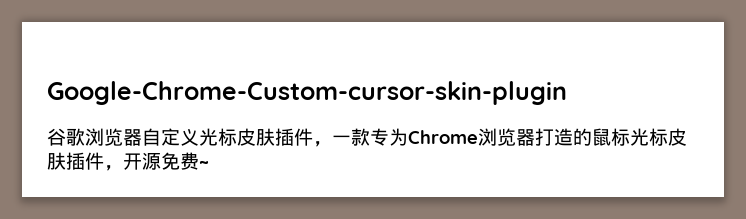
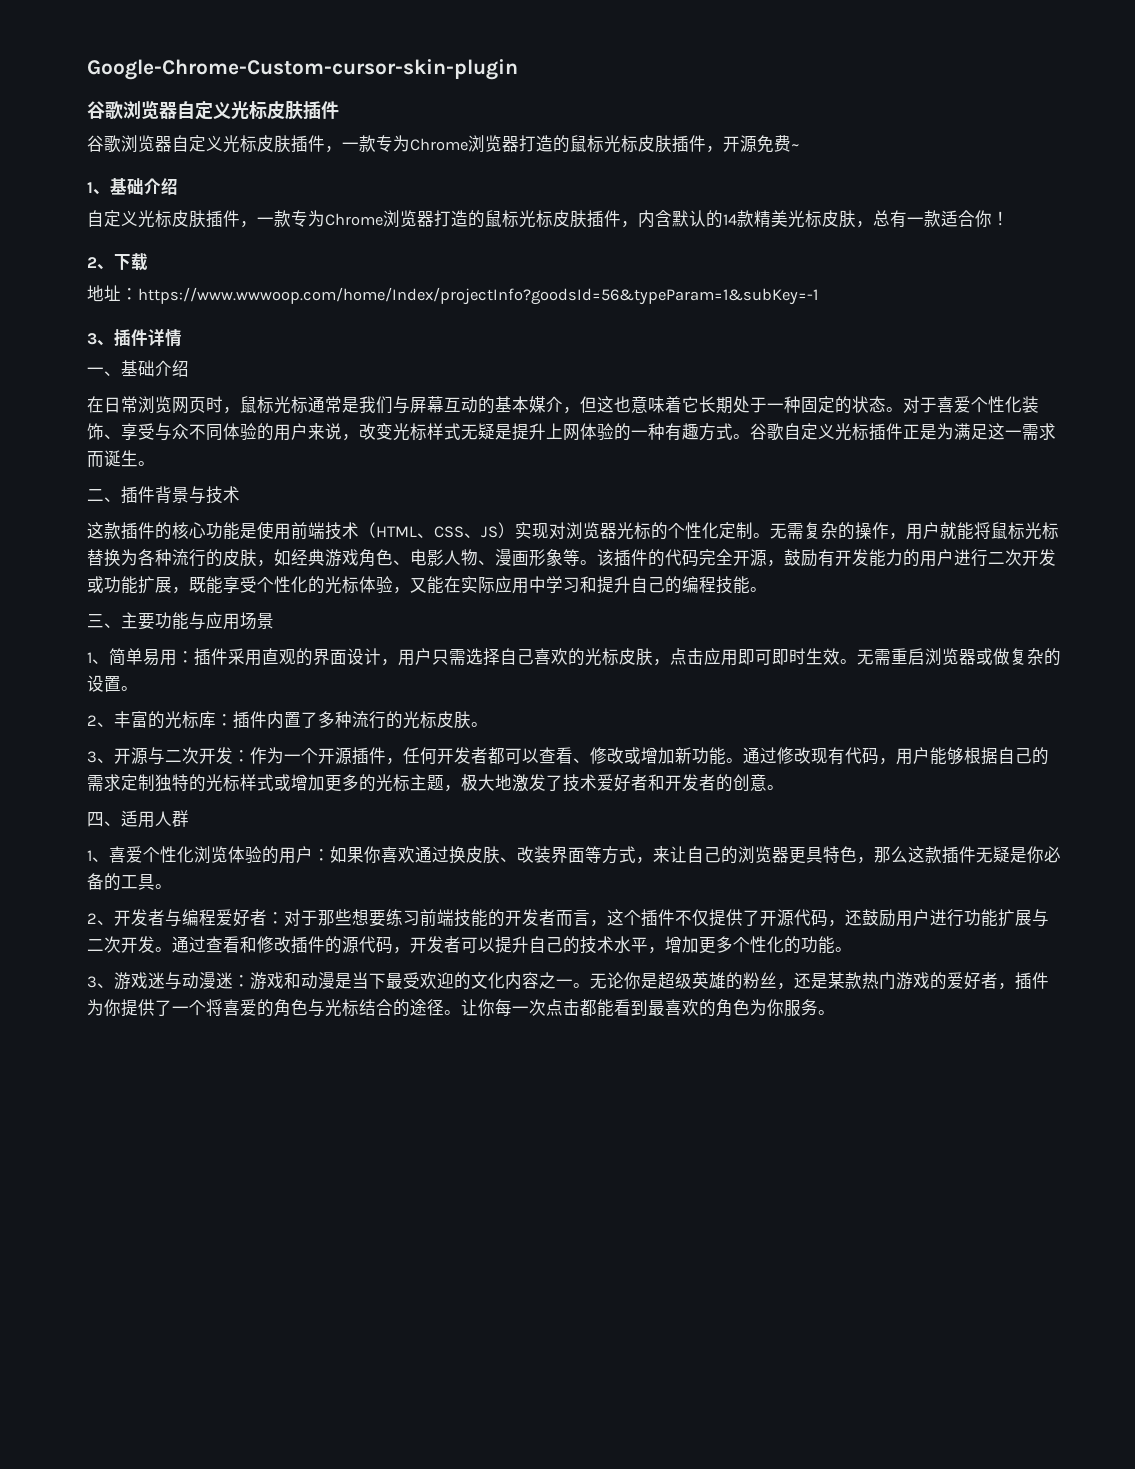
  Google-Chrome-Custom-cursor-skin-plugin
+ 谷歌浏览器自定义光标皮肤插件
+ 1、基础介绍
+ 自定义光标皮肤插件，一款专为Chrome浏览器打造的鼠标光标皮肤插件，内含默认的14款精美光标皮肤，总有一款适合你！
+ 2、下载
+ 地址：https://www.wwwoop.com/home/Index/projectInfo?goodsId=56&typeParam=1&subKey=-1
+ 3、插件详情
+ 一、基础介绍
+ 在日常浏览网页时，鼠标光标通常是我们与屏幕互动的基本媒介，但这也意味着它长期处于一种固定的状态。对于喜爱个性化装饰、享受与众不同体验的用户来说，改变光标样式无疑是提升上网体验的一种有趣方式。谷歌自定义光标插件正是为满足这一需求而诞生。
+ 二、插件背景与技术
+ 这款插件的核心功能是使用前端技术（HTML、CSS、JS）实现对浏览器光标的个性化定制。无需复杂的操作，用户就能将鼠标光标替换为各种流行的皮肤，如经典游戏角色、电影人物、漫画形象等。该插件的代码完全开源，鼓励有开发能力的用户进行二次开发或功能扩展，既能享受个性化的光标体验，又能在实际应用中学习和提升自己的编程技能。
+ 三、主要功能与应用场景
+ 1、简单易用：插件采用直观的界面设计，用户只需选择自己喜欢的光标皮肤，点击应用即可即时生效。无需重启浏览器或做复杂的设置。
+ 2、丰富的光标库：插件内置了多种流行的光标皮肤。
+ 3、开源与二次开发：作为一个开源插件，任何开发者都可以查看、修改或增加新功能。通过修改现有代码，用户能够根据自己的需求定制独特的光标样式或增加更多的光标主题，极大地激发了技术爱好者和开发者的创意。
+ 四、适用人群
+ 1、喜爱个性化浏览体验的用户：如果你喜欢通过换皮肤、改装界面等方式，来让自己的浏览器更具特色，那么这款插件无疑是你必备的工具。
+ 2、开发者与编程爱好者：对于那些想要练习前端技能的开发者而言，这个插件不仅提供了开源代码，还鼓励用户进行功能扩展与二次开发。通过查看和修改插件的源代码，开发者可以提升自己的技术水平，增加更多个性化的功能。
+ 3、游戏迷与动漫迷：游戏和动漫是当下最受欢迎的文化内容之一。无论你是超级英雄的粉丝，还是某款热门游戏的爱好者，插件为你提供了一个将喜爱的角色与光标结合的途径。让你每一次点击都能看到最喜欢的角色为你服务。

